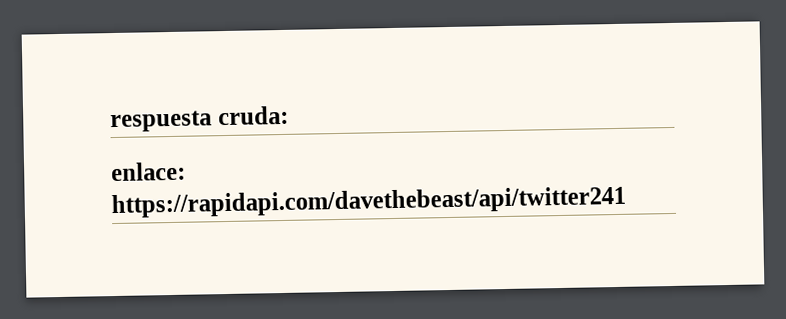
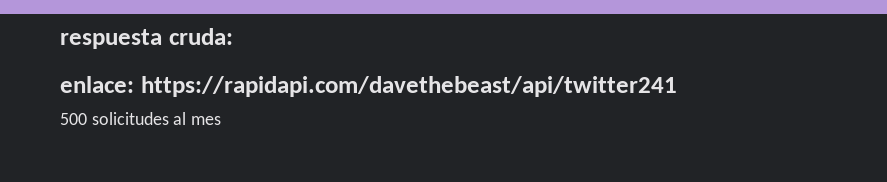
+ 500 solicitudes al mes

